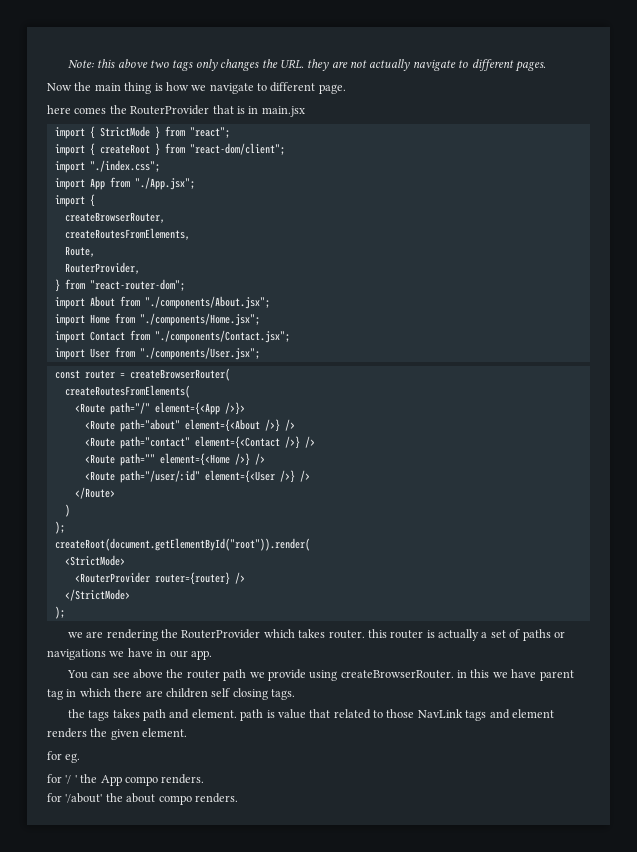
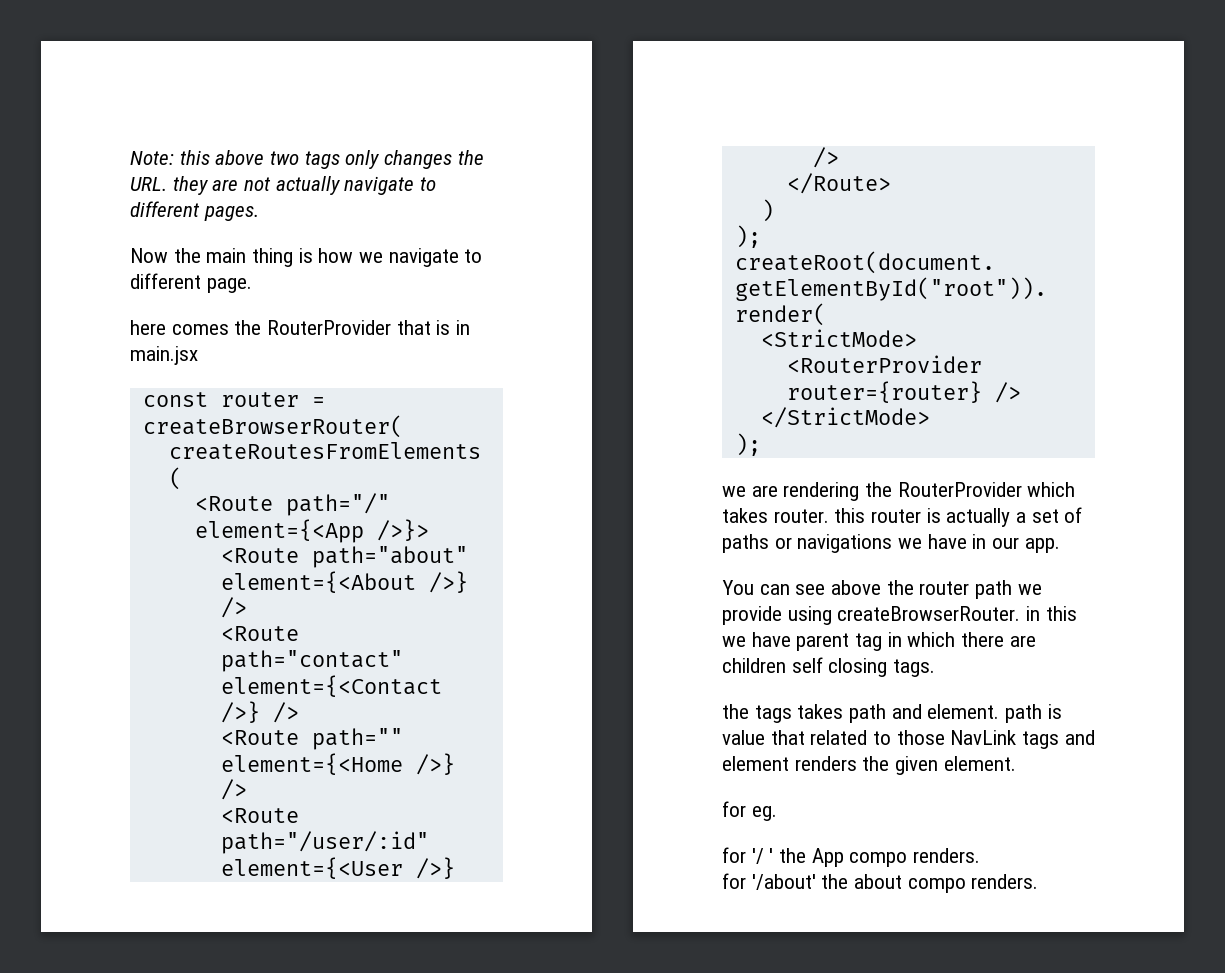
- import { StrictMode } from "react";
- import { createRoot } from "react-dom/client";
- import "./index.css";
- import App from "./App.jsx";
- import {
- createBrowserRouter,
- createRoutesFromElements,
- Route,
- RouterProvider,
- } from "react-router-dom";
- import About from "./components/About.jsx";
- import Home from "./components/Home.jsx";
- import Contact from "./components/Contact.jsx";
- import User from "./components/User.jsx";

